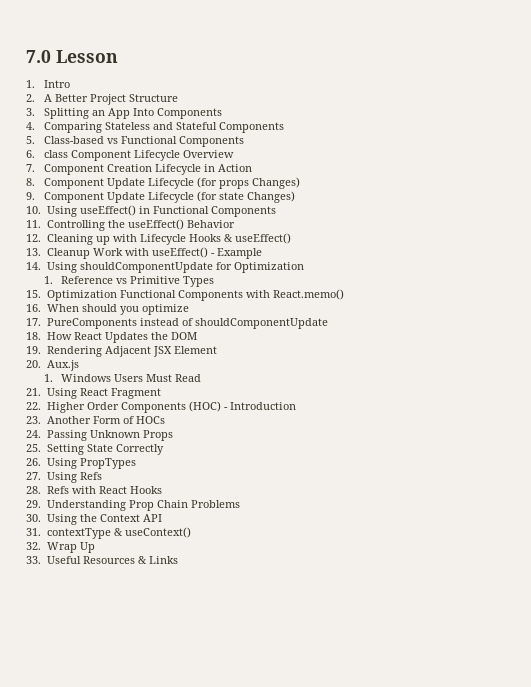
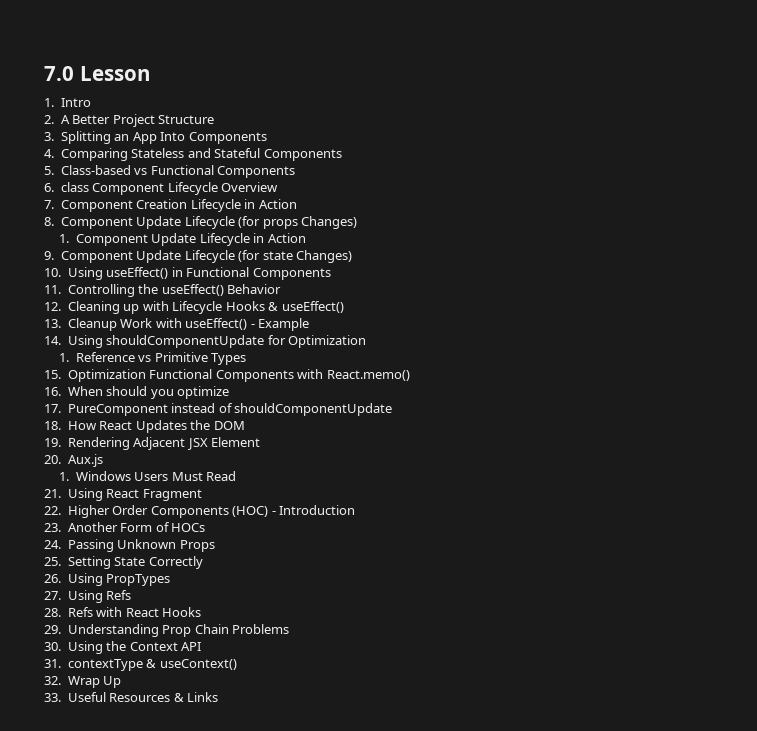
+ 1. Component Update Lifecycle in Action
- 17. PureComponents instead of shouldComponentUpdate
+ 17. PureComponent instead of shouldComponentUpdate

